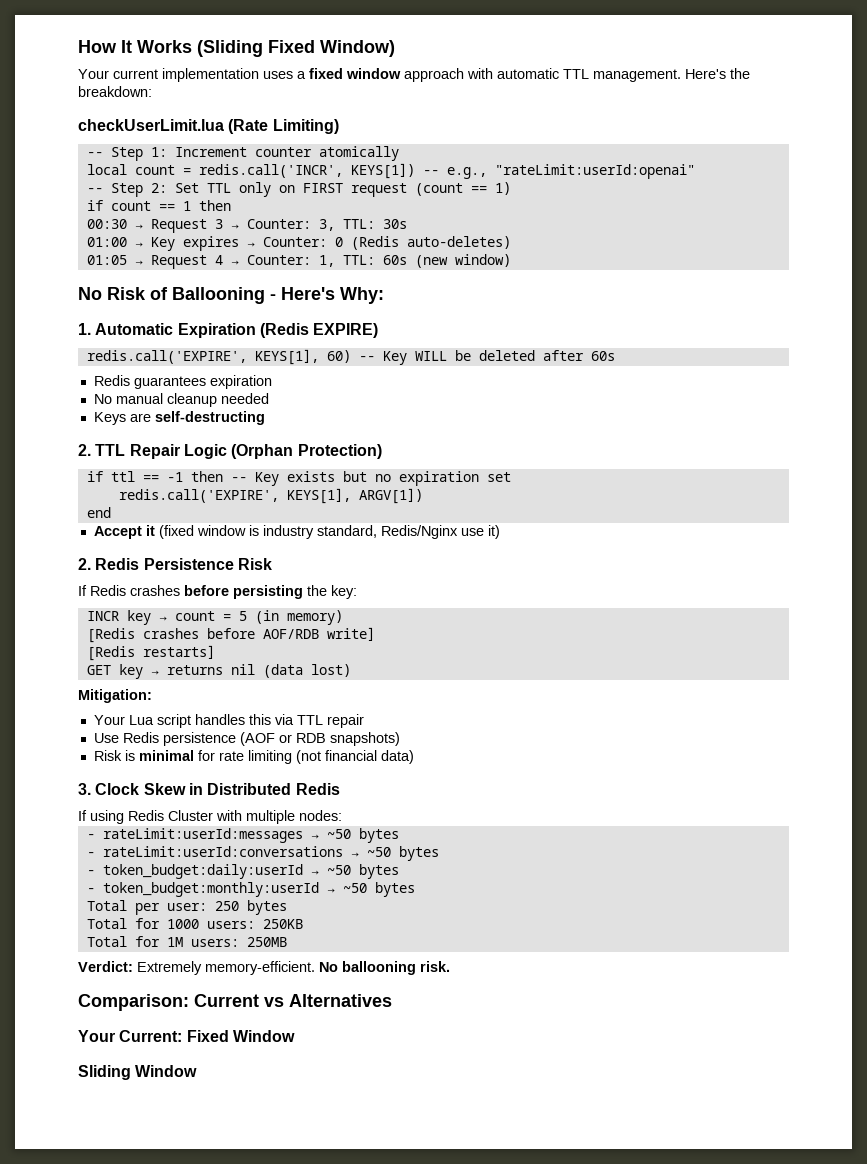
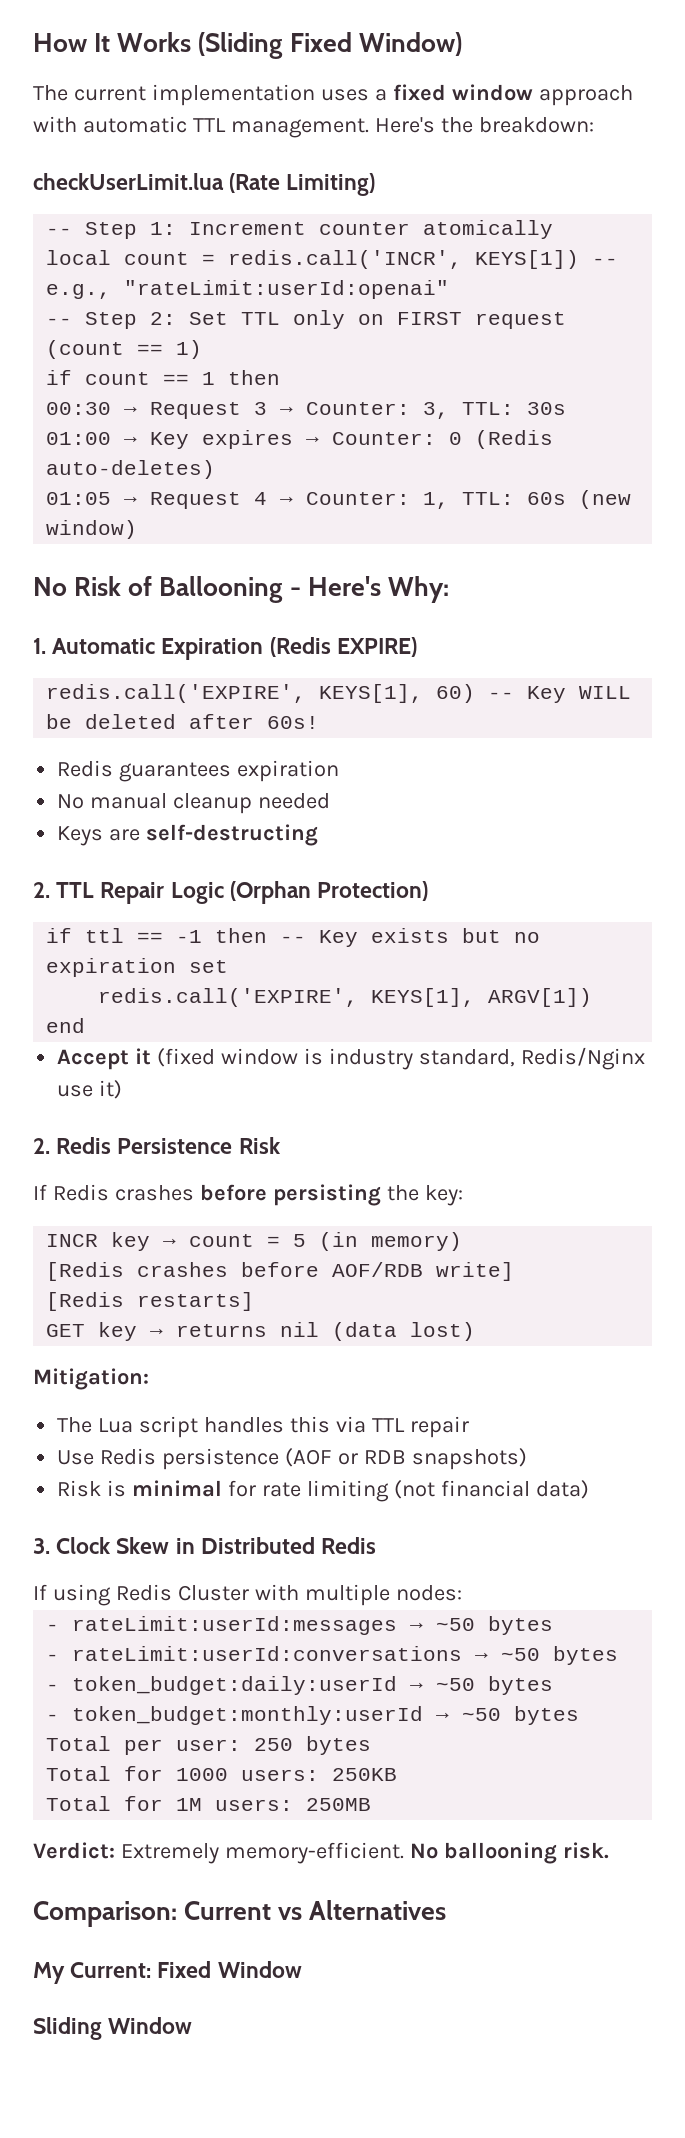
- Your current implementation uses a fixed window approach with automatic TTL management.
+ The current implementation uses a fixed window approach with automatic TTL management.
- redis.call('EXPIRE', KEYS[1], 60) -- Key WILL be deleted after 60s
+ redis.call('EXPIRE', KEYS[1], 60) -- Key WILL be deleted after 60s!
- Your Lua script handles this via TTL repair
+ The Lua script handles this via TTL repair
- Your Current: Fixed Window
+ My Current: Fixed Window

